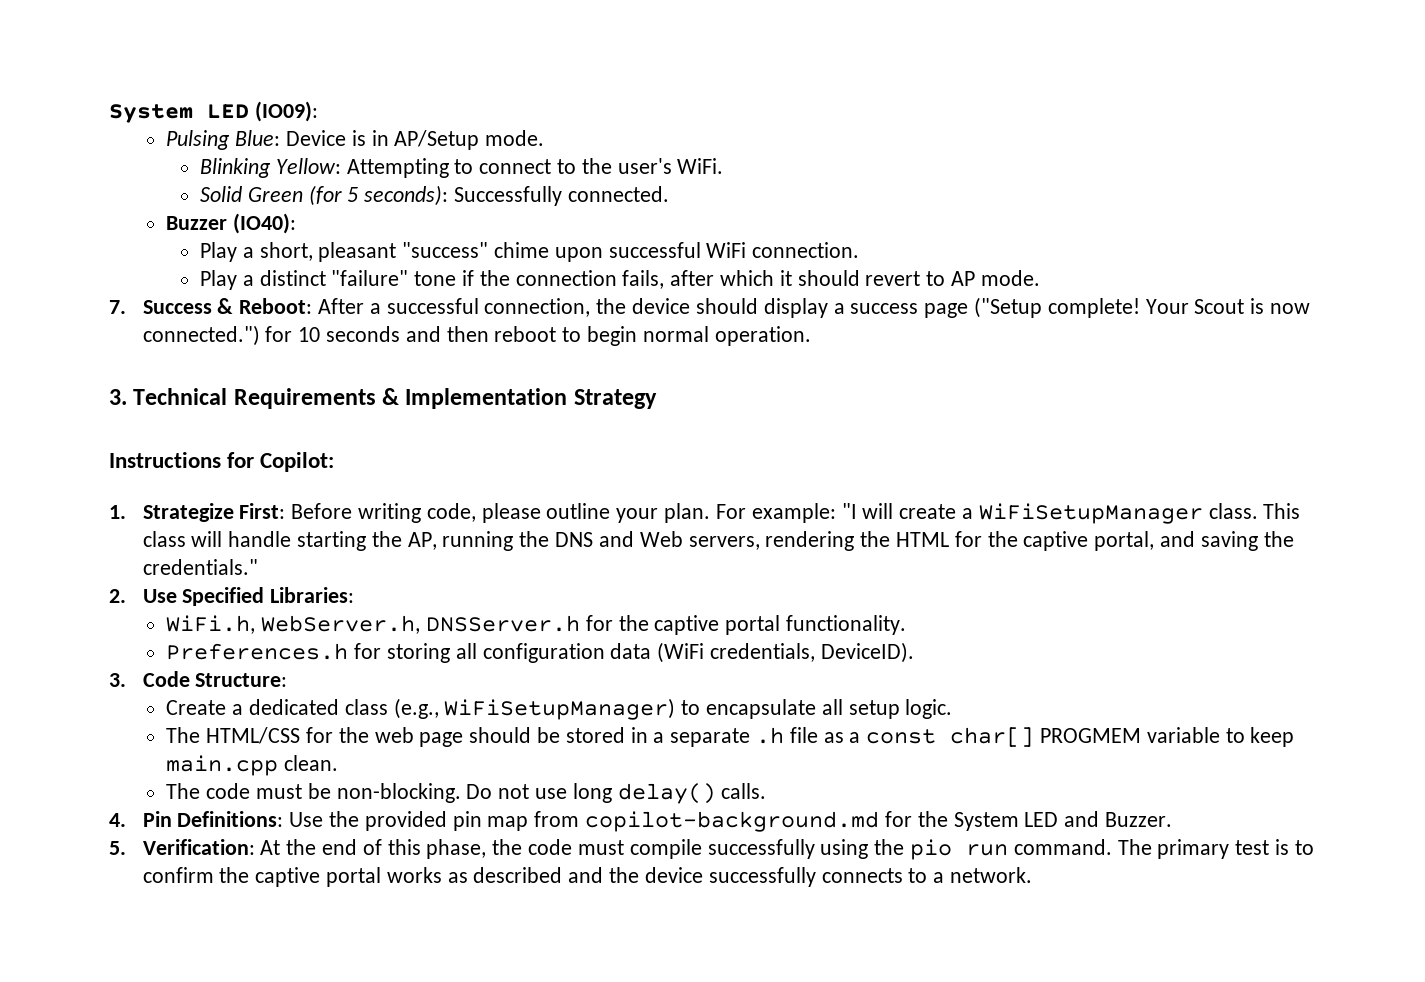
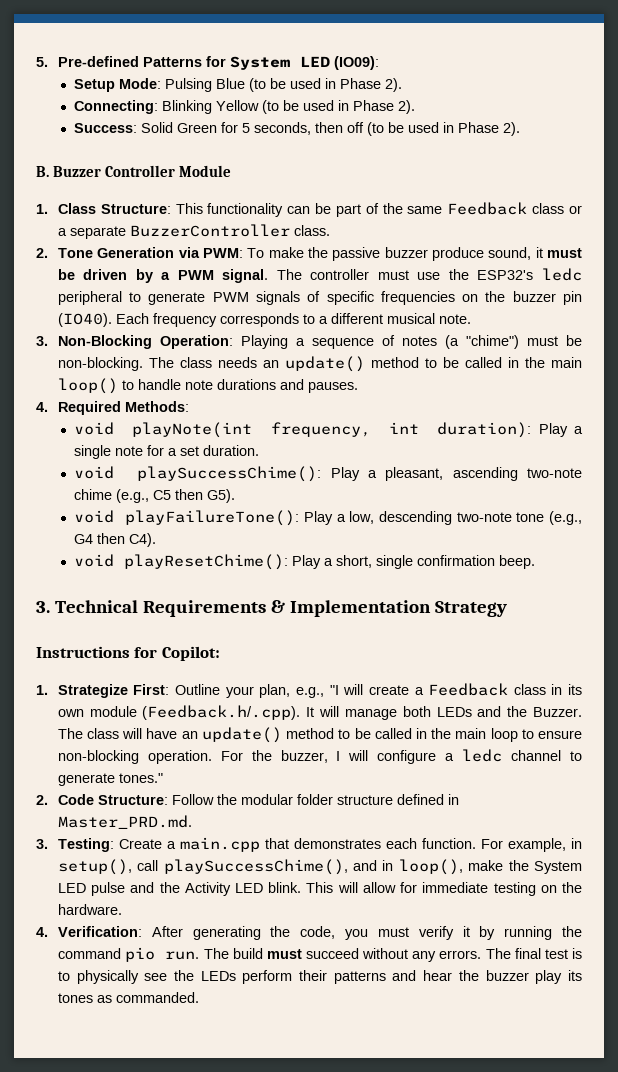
- System LED (IO09):
+ 5. Pre-defined Patterns for System LED (IO09):
- Pulsing Blue: Device is in AP/Setup mode.
- Blinking Yellow: Attempting to connect to the user's WiFi.
- Solid Green (for 5 seconds): Successfully connected.
- Buzzer (IO40):
- Play a short, pleasant "success" chime upon successful WiFi connection.
- Play a distinct "failure" tone if the connection fails, after which it should revert to AP mode.
- 7. Success & Reboot: After a successful connection, the device should display a success page ("Setup complete! Your Scout is now connected.") for 10 seconds and then reboot to begin normal operation.
+ Setup Mode: Pulsing Blue (to be used in Phase 2).
+ Connecting: Blinking Yellow (to be used in Phase 2).
+ Success: Solid Green for 5 seconds, then off (to be used in Phase 2).
+ B. Buzzer Controller Module
+ 1. Class Structure: This functionality can be part of the same Feedback class or a separate BuzzerController class.
+ 2. Tone Generation via PWM: To make the passive buzzer produce sound, it must be driven by a PWM signal. The controller must use the ESP32's ledc peripheral to generate PWM signals of specific frequencies on the buzzer pin (IO40). Each frequency corresponds to a different musical note.
+ 3. Non-Blocking Operation: Playing a sequence of notes (a "chime") must be non-blocking. The class needs an update() method to be called in the main loop() to handle note durations and pauses.
+ 4. Required Methods:
+ void playNote(int frequency, int duration): Play a single note for a set duration.
+ void playSuccessChime(): Play a pleasant, ascending two-note chime (e.g., C5 then G5).
+ void playFailureTone(): Play a low, descending two-note tone (e.g., G4 then C4).
+ void playResetChime(): Play a short, single confirmation beep.
- 1. Strategize First: Before writing code, please outline your plan. For example: "I will create a WiFiSetupManager class. This class will handle starting the AP, running the DNS and Web servers, rendering the HTML for the captive portal, and saving the credentials."
- 2. Use Specified Libraries:
- WiFi.h, WebServer.h, DNSServer.h for the captive portal functionality.
- Preferences.h for storing all configuration data (WiFi credentials, DeviceID).
- 3. Code Structure:
- Create a dedicated class (e.g., WiFiSetupManager) to encapsulate all setup logic.
- The HTML/CSS for the web page should be stored in a separate .h file as a const char[] PROGMEM variable to keep main.cpp clean.
- The code must be non-blocking. Do not use long delay() calls.
- 4. Pin Definitions: Use the provided pin map from copilot-background.md for the System LED and Buzzer.
- 5. Verification: At the end of this phase, the code must compile successfully using the pio run command. The primary test is to confirm the captive portal works as described and the device successfully connects to a network.
+ 1. Strategize First: Outline your plan, e.g., "I will create a Feedback class in its own module (Feedback.h/.cpp). It will manage both LEDs and the Buzzer. The class will have an update() method to be called in the main loop to ensure non-blocking operation. For the buzzer, I will configure a ledc channel to generate tones."
+ 2. Code Structure: Follow the modular folder structure defined in Master_PRD.md.
+ 3. Testing: Create a main.cpp that demonstrates each function. For example, in setup(), call playSuccessChime(), and in loop(), make the System LED pulse and the Activity LED blink. This will allow for immediate testing on the hardware.
+ 4. Verification: After generating the code, you must verify it by running the command pio run. The build must succeed without any errors. The final test is to physically see the LEDs perform their patterns and hear the buzzer play its tones as commanded.

